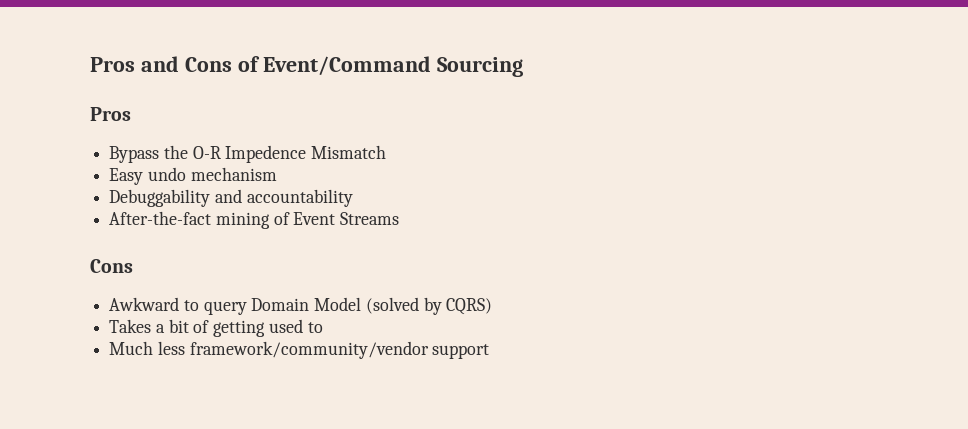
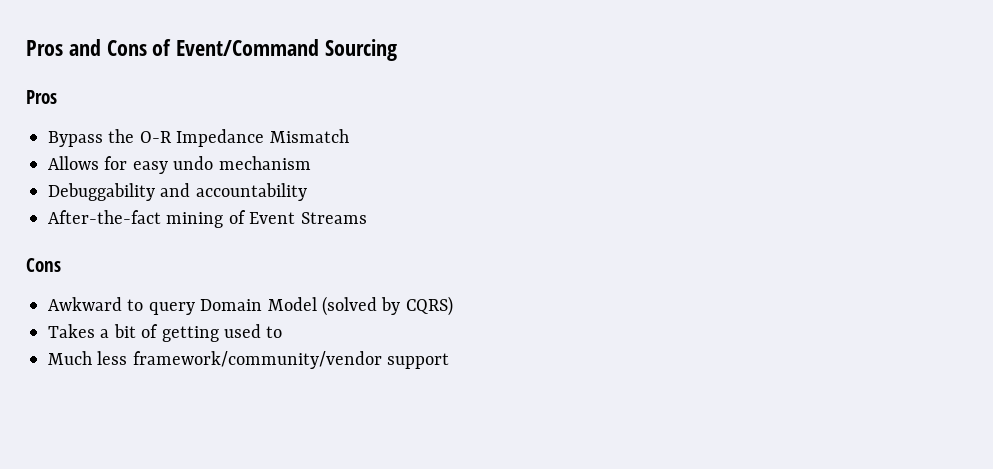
- Bypass the O-R Impedence Mismatch
+ Bypass the O-R Impedance Mismatch
- Easy undo mechanism
+ Allows for easy undo mechanism

